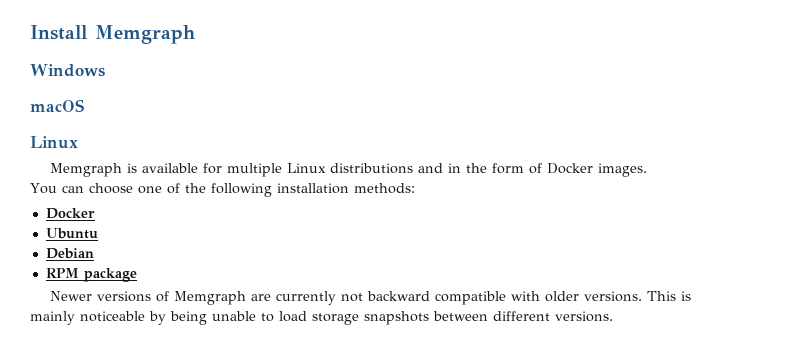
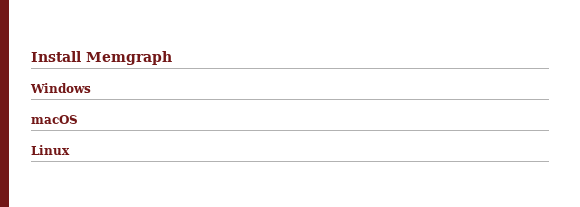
- Memgraph is available for multiple Linux distributions and in the form of Docker images.
- You can choose one of the following installation methods:
- Docker
- Ubuntu
- Debian
- RPM package
- Newer versions of Memgraph are currently not backward compatible with older versions. This is mainly noticeable by being unable to load storage snapshots between different versions.

